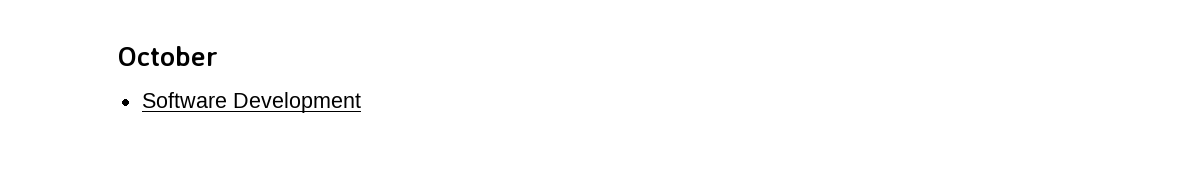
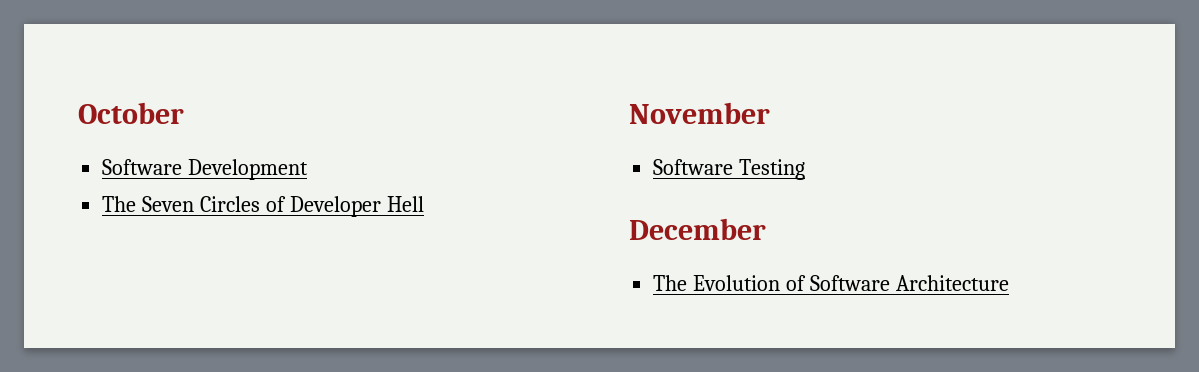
+ The Seven Circles of Developer Hell
+ November
+ Software Testing
+ December
+ The Evolution of Software Architecture

